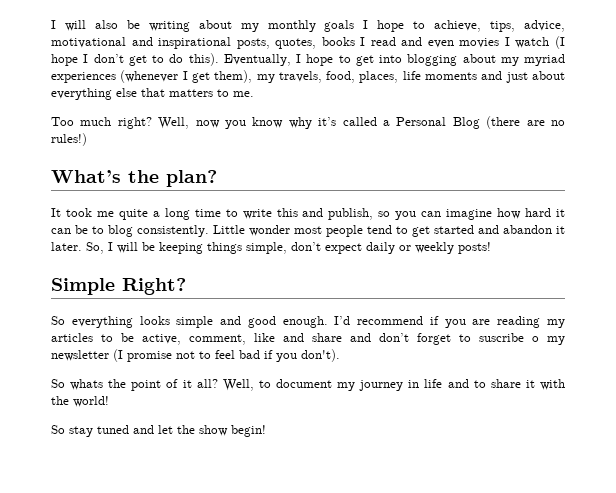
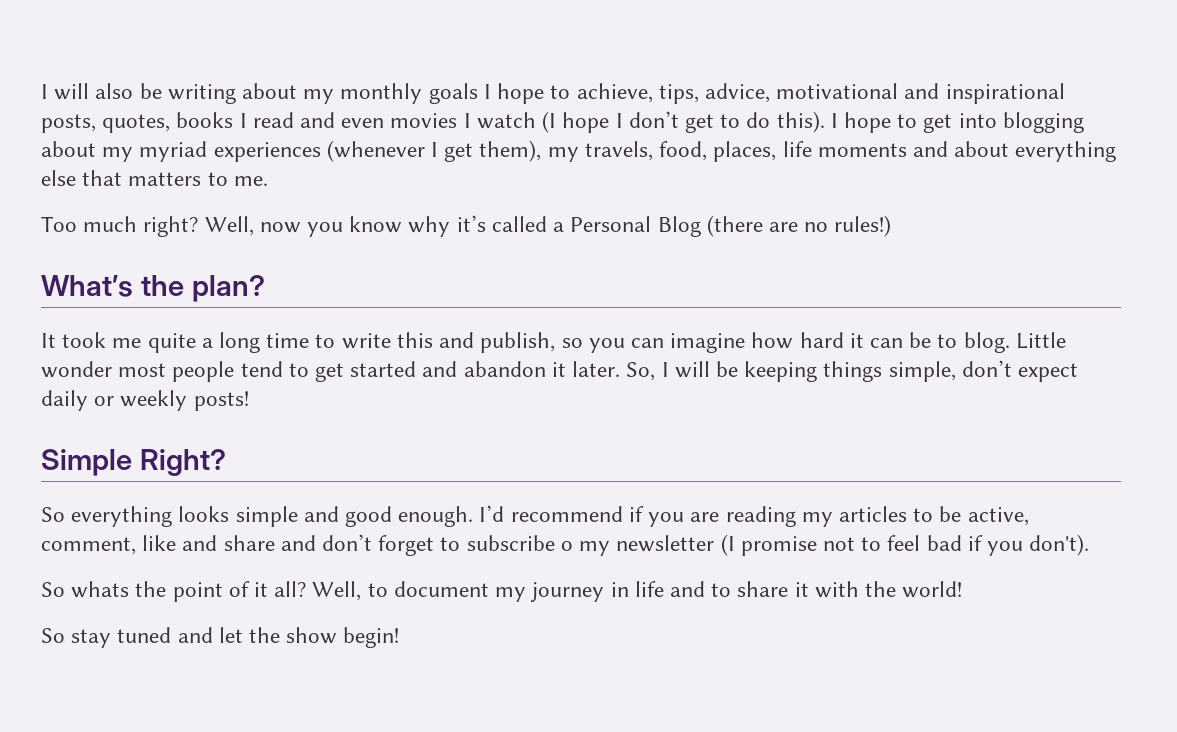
- Eventually, I hope to get into blogging about my myriad experiences (whenever I get them), my travels, food, places, life moments and just about everything else that matters to me.
+ I hope to get into blogging about my myriad experiences (whenever I get them), my travels, food, places, life moments and about everything else that matters to me.
- It took me quite a long time to write this and publish, so you can imagine how hard it can be to blog consistently.
+ It took me quite a long time to write this and publish, so you can imagine how hard it can be to blog.
- I’d recommend if you are reading my articles to be active, comment, like and share and don’t forget to suscribe o my newsletter (I promise not to feel bad if you don't).
+ I’d recommend if you are reading my articles to be active, comment, like and share and don’t forget to subscribe o my newsletter (I promise not to feel bad if you don't).

